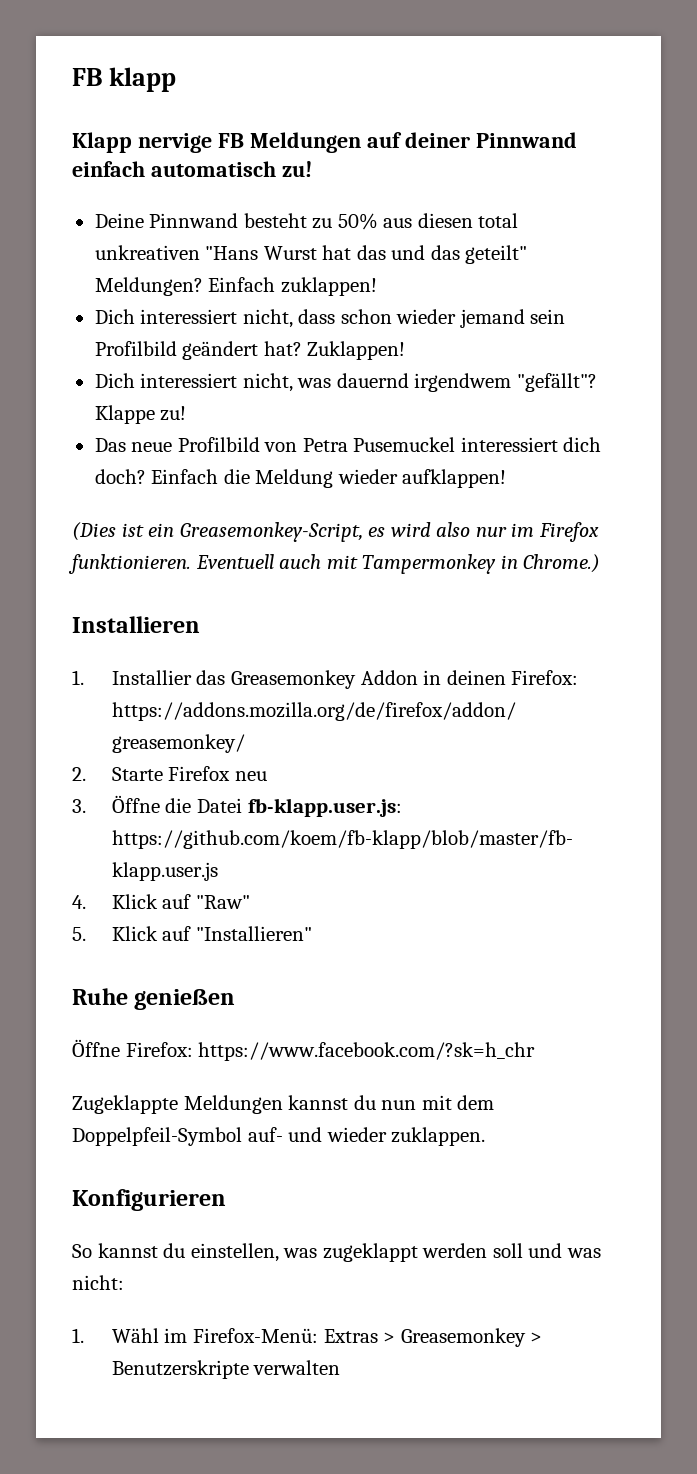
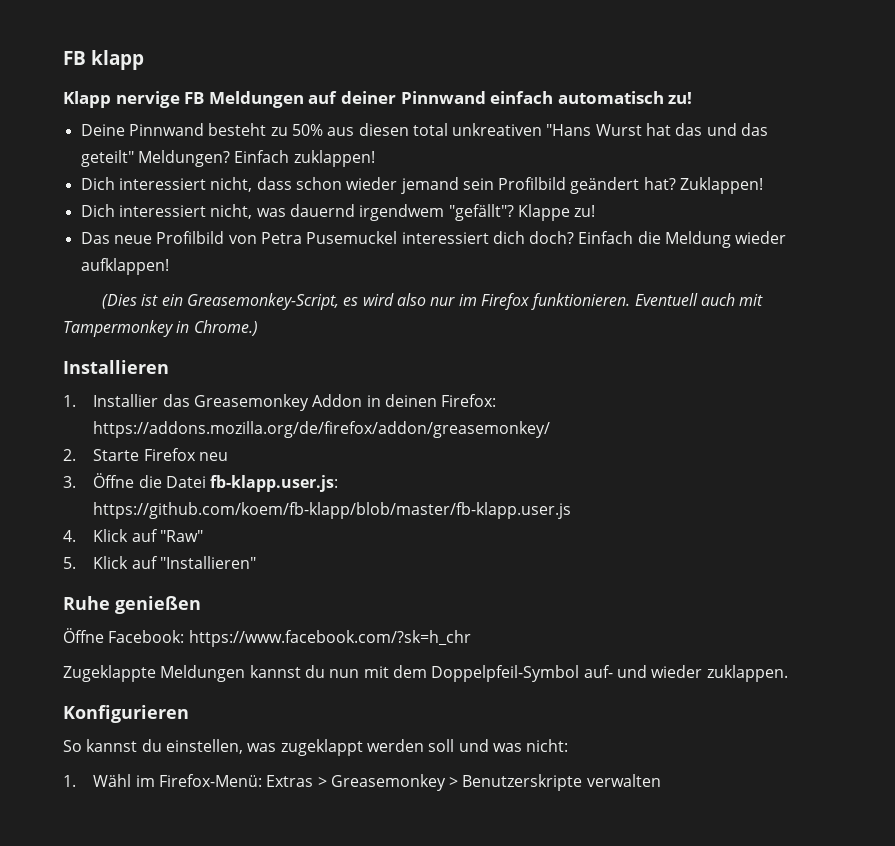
- Öffne Firefox: https://www.facebook.com/?sk=h_chr
+ Öffne Facebook: https://www.facebook.com/?sk=h_chr

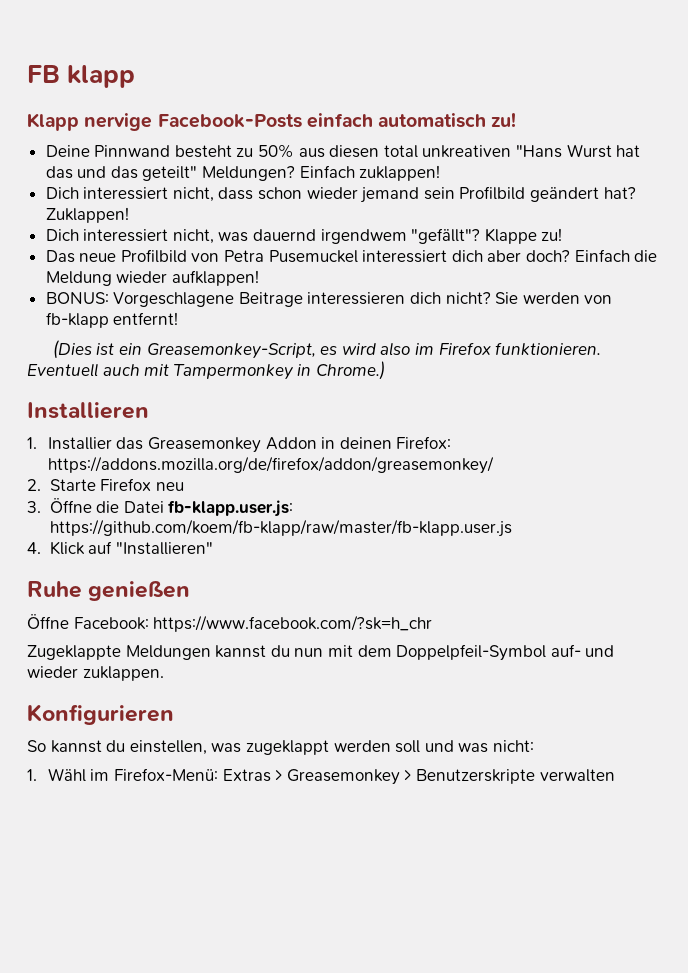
- Klapp nervige FB Meldungen auf deiner Pinnwand einfach automatisch zu!
+ Klapp nervige Facebook-Posts einfach automatisch zu!
- Das neue Profilbild von Petra Pusemuckel interessiert dich doch?
+ Das neue Profilbild von Petra Pusemuckel interessiert dich aber doch?
+ BONUS: Vorgeschlagene Beitrage interessieren dich nicht? Sie werden von fb-klapp entfernt!
- (Dies ist ein Greasemonkey-Script, es wird also nur im Firefox funktionieren.
+ (Dies ist ein Greasemonkey-Script, es wird also im Firefox funktionieren.
- 3. Öffne die Datei fb-klapp.user.js: https://github.com/koem/fb-klapp/blob/master/fb-klapp.user.js
- 4. Klick auf "Raw"
- 5. Klick auf "Installieren"
+ 3. Öffne die Datei fb-klapp.user.js: https://github.com/koem/fb-klapp/raw/master/fb-klapp.user.js
+ 4. Klick auf "Installieren"

